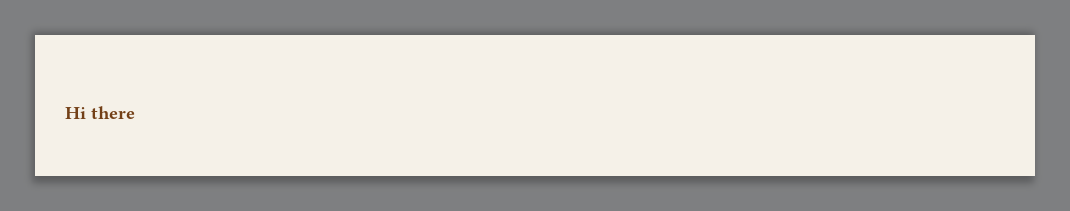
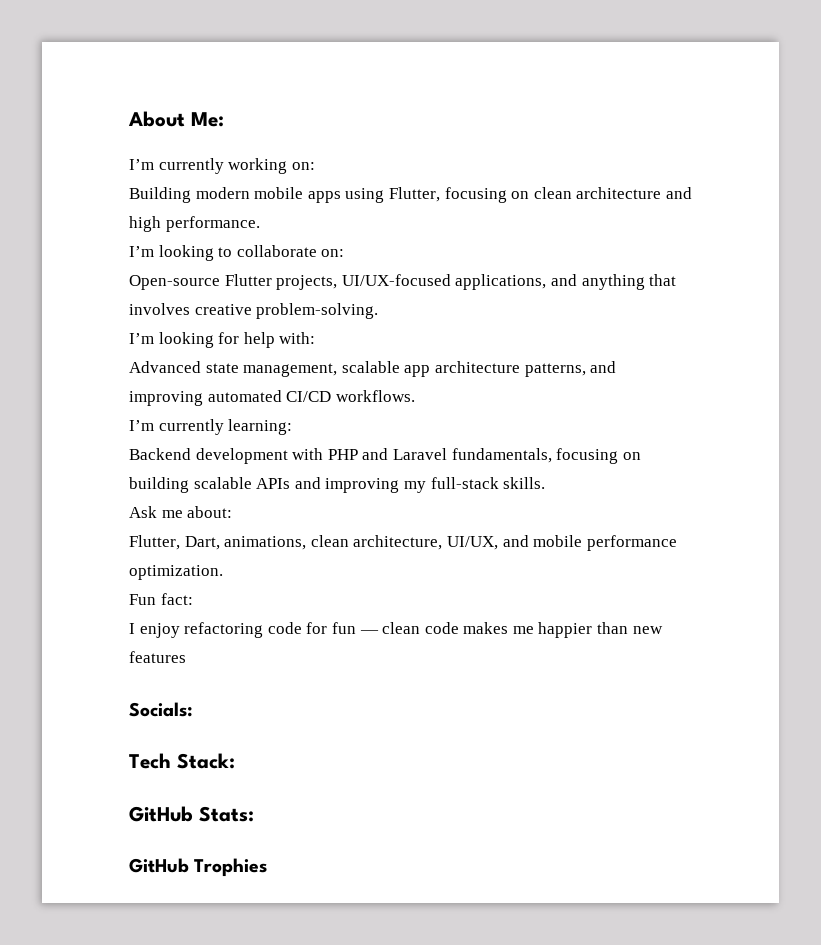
- Hi there
+ About Me:
+ I’m currently working on:
+ Building modern mobile apps using Flutter, focusing on clean architecture and high performance.
+ I’m looking to collaborate on:
+ Open-source Flutter projects, UI/UX-focused applications, and anything that involves creative problem-solving.
+ I’m looking for help with:
+ Advanced state management, scalable app architecture patterns, and improving automated CI/CD workflows.
+ I’m currently learning:
+ Backend development with PHP and Laravel fundamentals, focusing on building scalable APIs and improving my full-stack skills.
+ Ask me about:
+ Flutter, Dart, animations, clean architecture, UI/UX, and mobile performance optimization.
+ Fun fact:
+ I enjoy refactoring code for fun — clean code makes me happier than new features
+ Socials:
+ Tech Stack:
+ GitHub Stats:
+ GitHub Trophies

